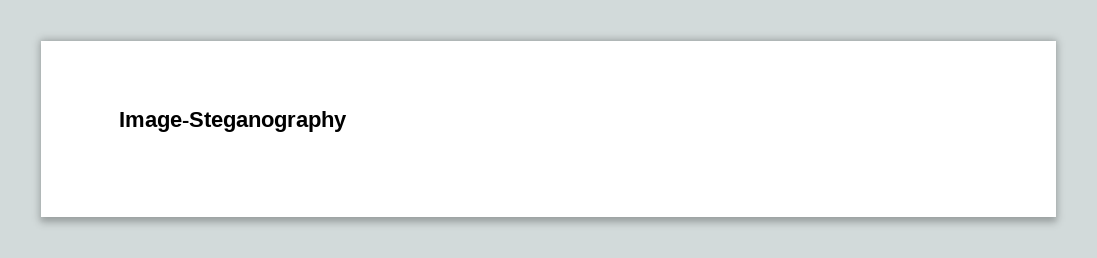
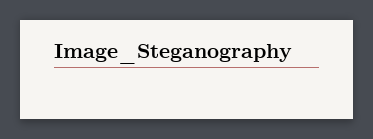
- Image-Steganography
+ Image_Steganography

